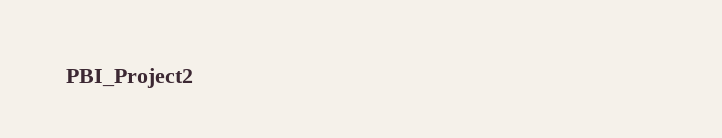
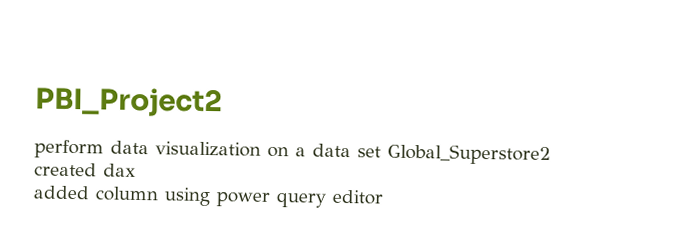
+ perform data visualization on a data set Global_Superstore2
+ created dax
+ added column using power query editor

